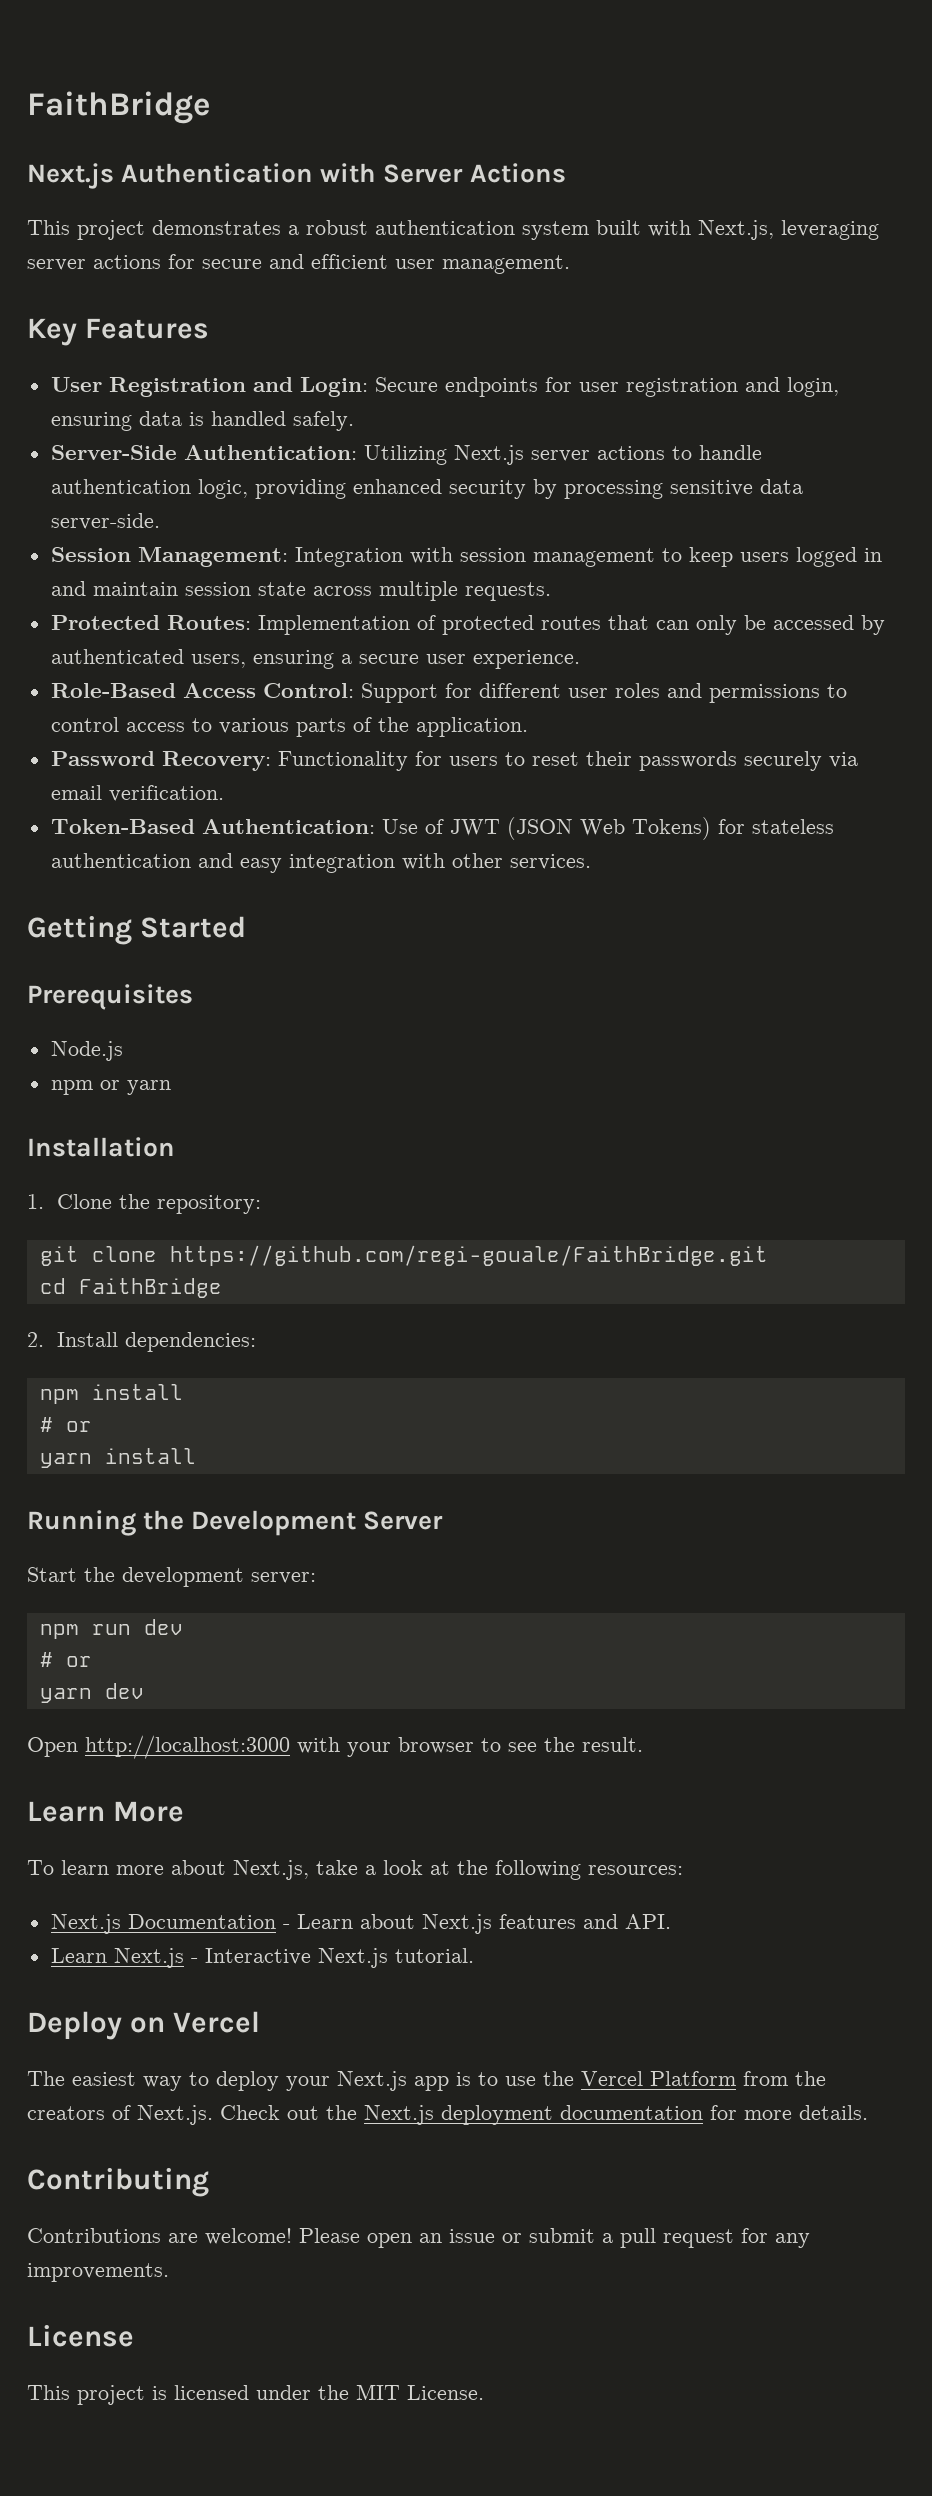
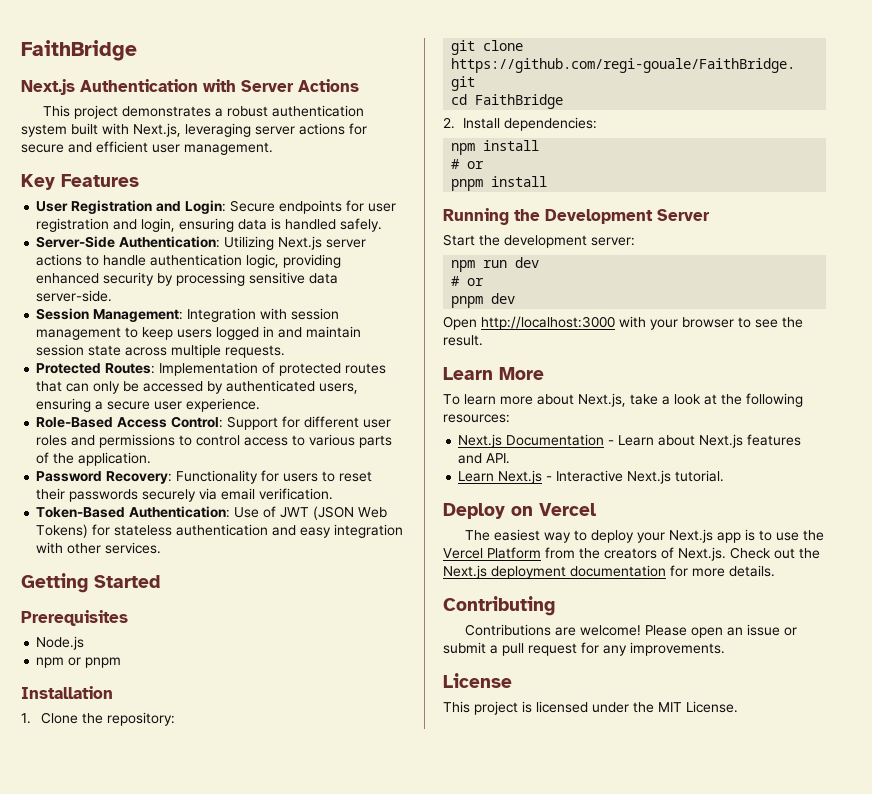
- npm or yarn
+ npm or pnpm
- yarn install
+ pnpm install
- yarn dev
+ pnpm dev

